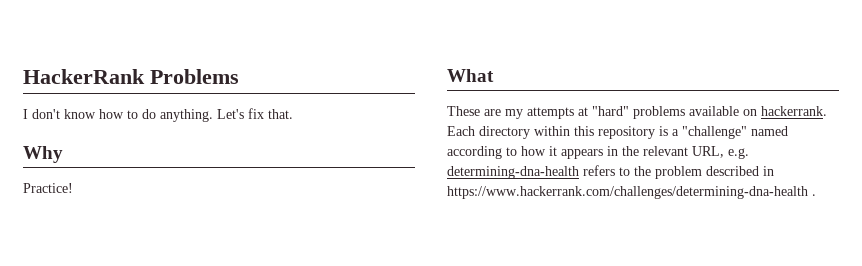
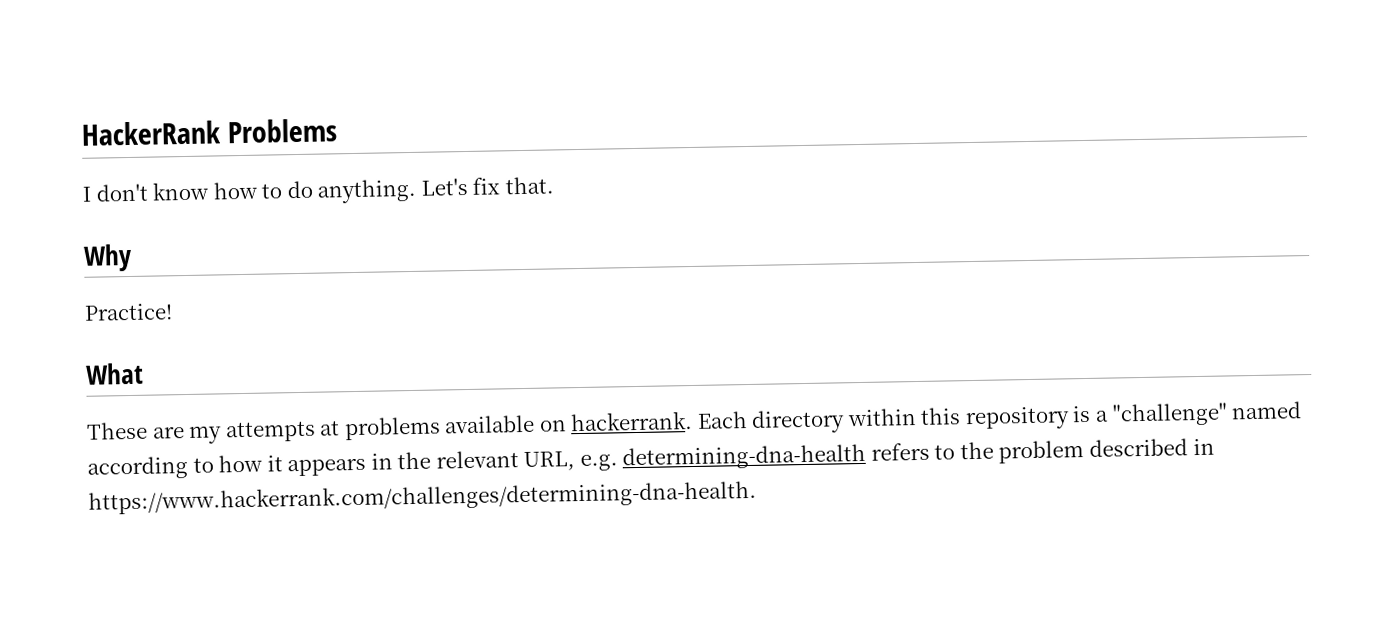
- These are my attempts at "hard" problems available on hackerrank.
+ These are my attempts at problems available on hackerrank.
- Each directory within this repository is a "challenge" named according to how it appears in the relevant URL, e.g. determining-dna-health refers to the problem described in https://www.hackerrank.com/challenges/determining-dna-health .
+ Each directory within this repository is a "challenge" named according to how it appears in the relevant URL, e.g. determining-dna-health refers to the problem described in https://www.hackerrank.com/challenges/determining-dna-health.

